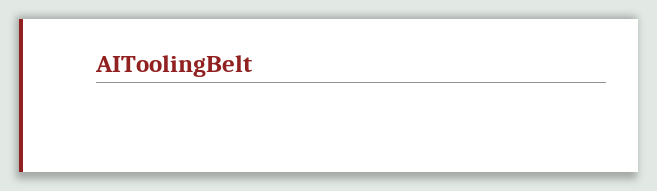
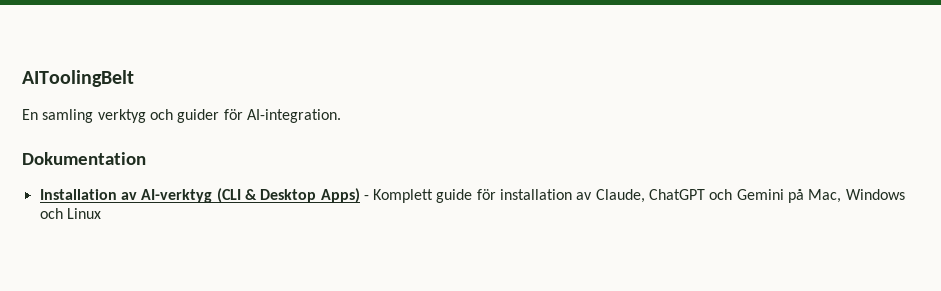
+ En samling verktyg och guider för AI-integration.
+ Dokumentation
+ Installation av AI-verktyg (CLI & Desktop Apps) - Komplett guide för installation av Claude, ChatGPT och Gemini på Mac, Windows och Linux

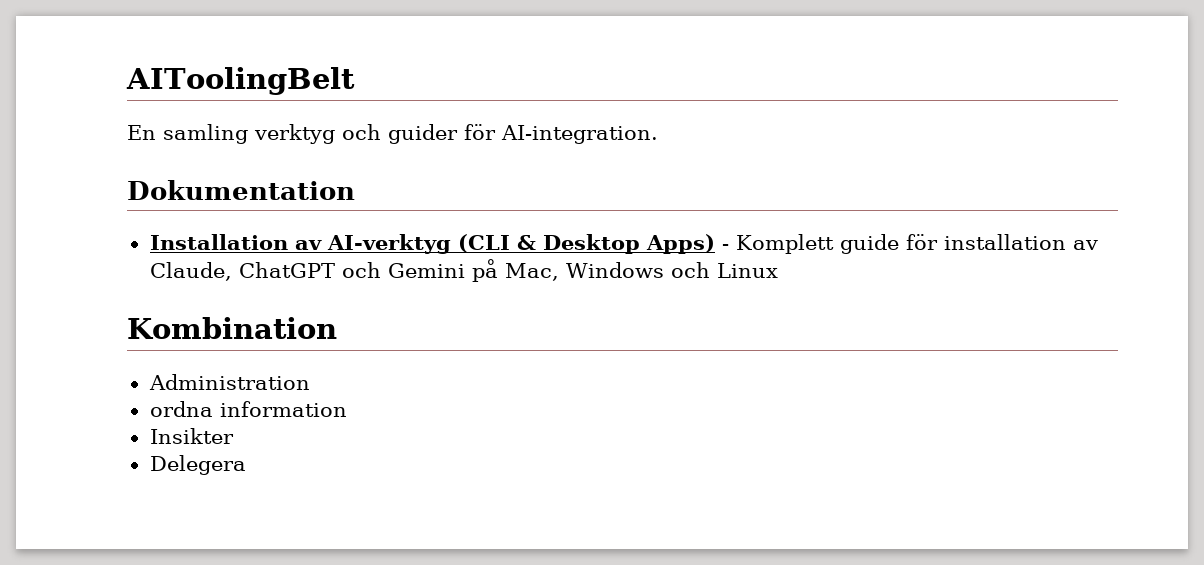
+ Kombination
+ Administration
+ ordna information
+ Insikter
+ Delegera

